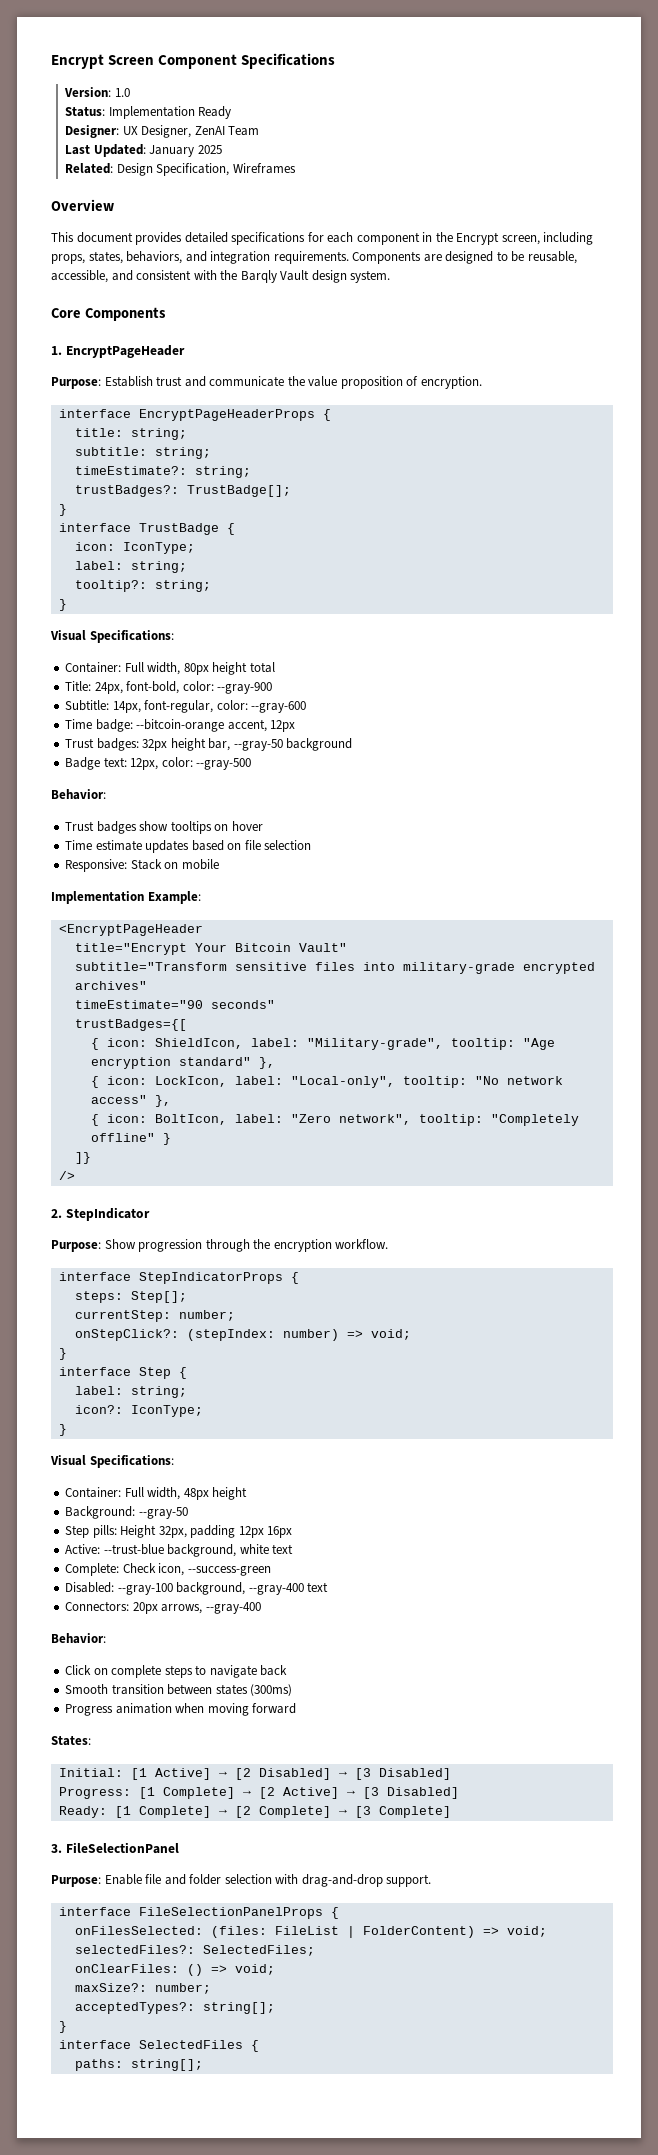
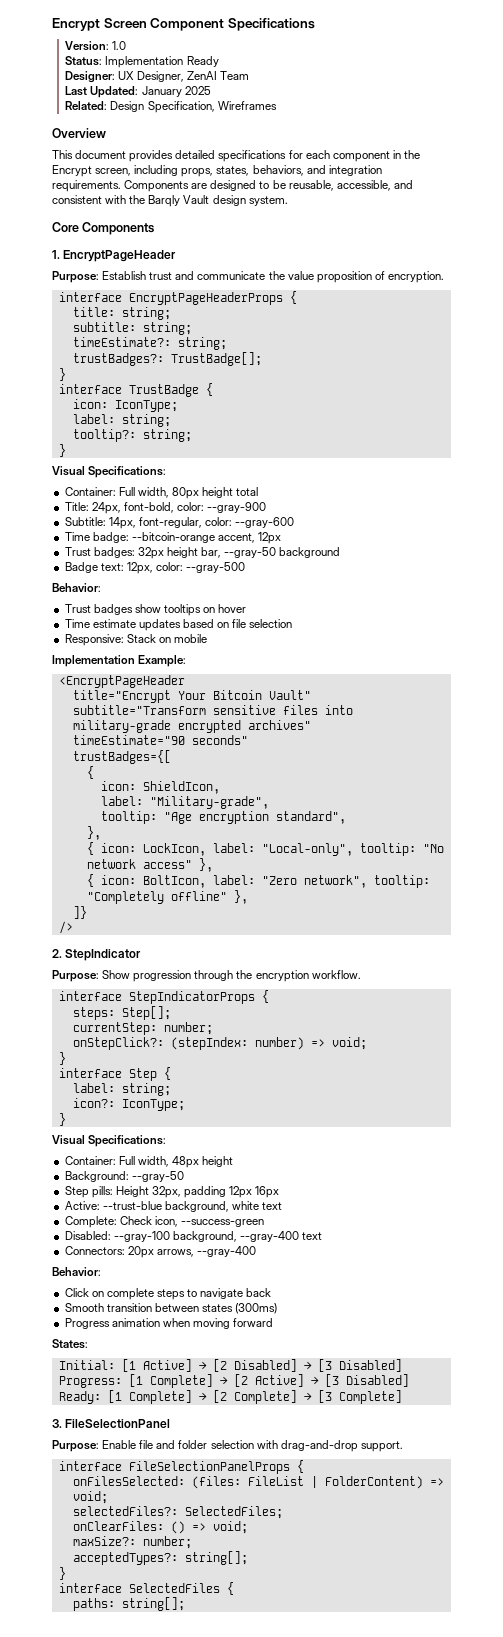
  trustBadges={[
- { icon: ShieldIcon, label: "Military-grade", tooltip: "Age encryption standard" },
+ {
+ icon: ShieldIcon,
+ label: "Military-grade",
+ tooltip: "Age encryption standard",
+ },
- { icon: BoltIcon, label: "Zero network", tooltip: "Completely offline" }
+ { icon: BoltIcon, label: "Zero network", tooltip: "Completely offline" },

